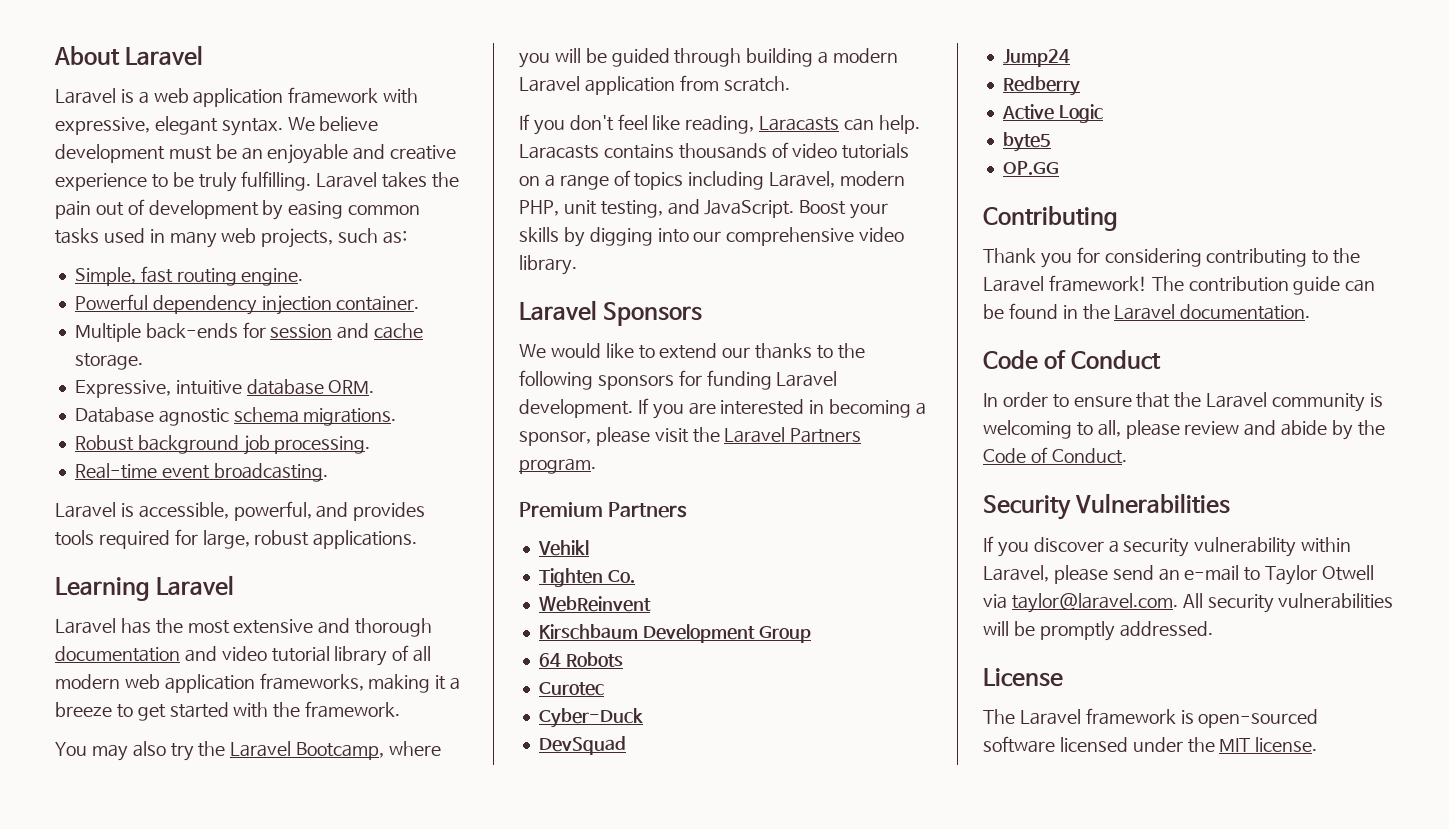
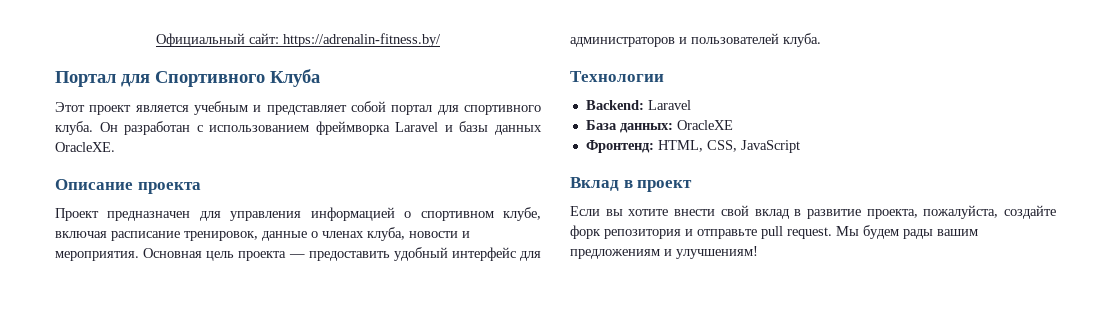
- About Laravel
- Laravel is a web application framework with expressive, elegant syntax. We believe development must be an enjoyable and creative experience to be truly fulfilling. Laravel takes the pain out of development by easing common tasks used in many web projects, such as:
- Simple, fast routing engine.
- Powerful dependency injection container.
- Multiple back-ends for session and cache storage.
- Expressive, intuitive database ORM.
- Database agnostic schema migrations.
- Robust background job processing.
- Real-time event broadcasting.
- Laravel is accessible, powerful, and provides tools required for large, robust applications.
- Learning Laravel
- Laravel has the most extensive and thorough documentation and video tutorial library of all modern web application frameworks, making it a breeze to get started with the framework.
- You may also try the Laravel Bootcamp, where you will be guided through building a modern Laravel application from scratch.
- If you don't feel like reading, Laracasts can help. Laracasts contains thousands of video tutorials on a range of topics including Laravel, modern PHP, unit testing, and JavaScript. Boost your skills by digging into our comprehensive video library.
- Laravel Sponsors
- We would like to extend our thanks to the following sponsors for funding Laravel development. If you are interested in becoming a sponsor, please visit the Laravel Partners program.
- Premium Partners
- Vehikl
- Tighten Co.
- WebReinvent
- Kirschbaum Development Group
- 64 Robots
- Curotec
- Cyber-Duck
- DevSquad
- Jump24
- Redberry
- Active Logic
- byte5
- OP.GG
- Contributing
- Thank you for considering contributing to the Laravel framework! The contribution guide can be found in the Laravel documentation.
- Code of Conduct
- In order to ensure that the Laravel community is welcoming to all, please review and abide by the Code of Conduct.
- Security Vulnerabilities
- If you discover a security vulnerability within Laravel, please send an e-mail to Taylor Otwell via taylor@laravel.com. All security vulnerabilities will be promptly addressed.
- License
- The Laravel framework is open-sourced software licensed under the MIT license.
+ Официальный сайт: https://adrenalin-fitness.by/
+ Портал для Спортивного Клуба
+ Этот проект является учебным и представляет собой портал для спортивного клуба. Он разработан с использованием фреймворка Laravel и базы данных OracleXE.
+ Описание проекта
+ Проект предназначен для управления информацией о спортивном клубе, включая расписание тренировок, данные о членах клуба, новости и мероприятия. Основная цель проекта — предоставить удобный интерфейс для администраторов и пользователей клуба.
+ Технологии
+ Backend: Laravel
+ База данных: OracleXE
+ Фронтенд: HTML, CSS, JavaScript
+ Вклад в проект
+ Если вы хотите внести свой вклад в развитие проекта, пожалуйста, создайте форк репозитория и отправьте pull request. Мы будем рады вашим предложениям и улучшениям!

